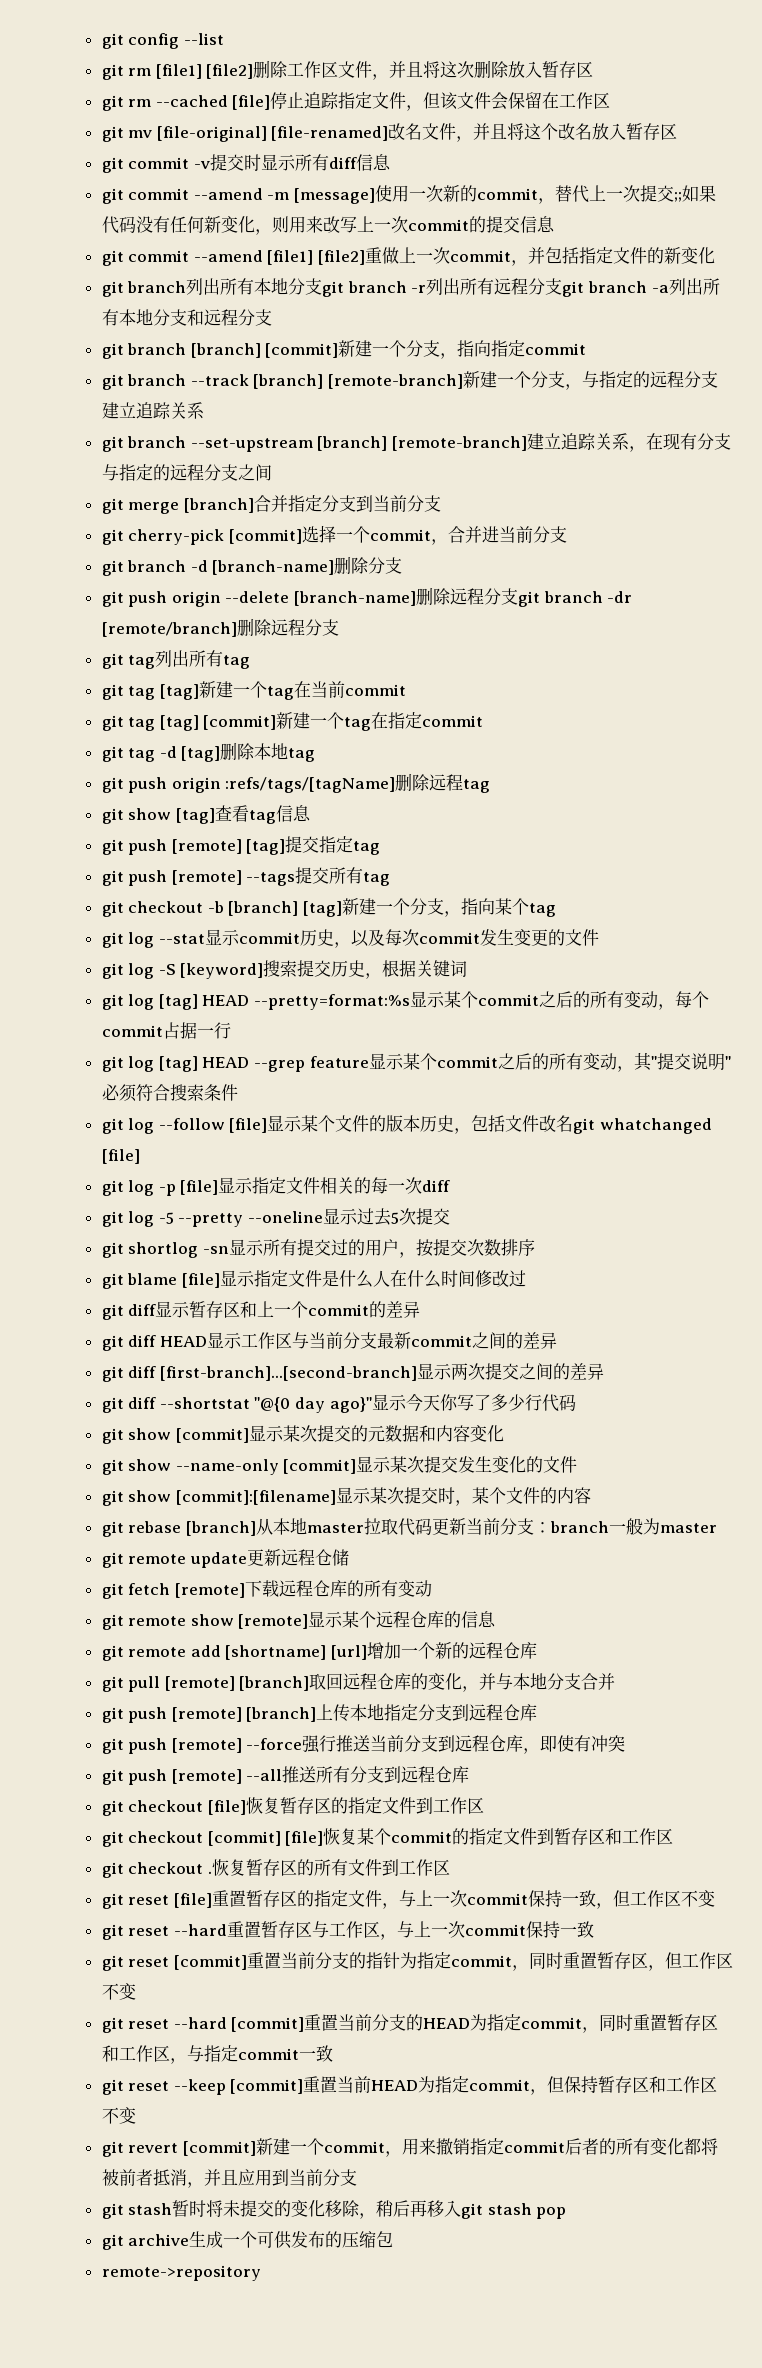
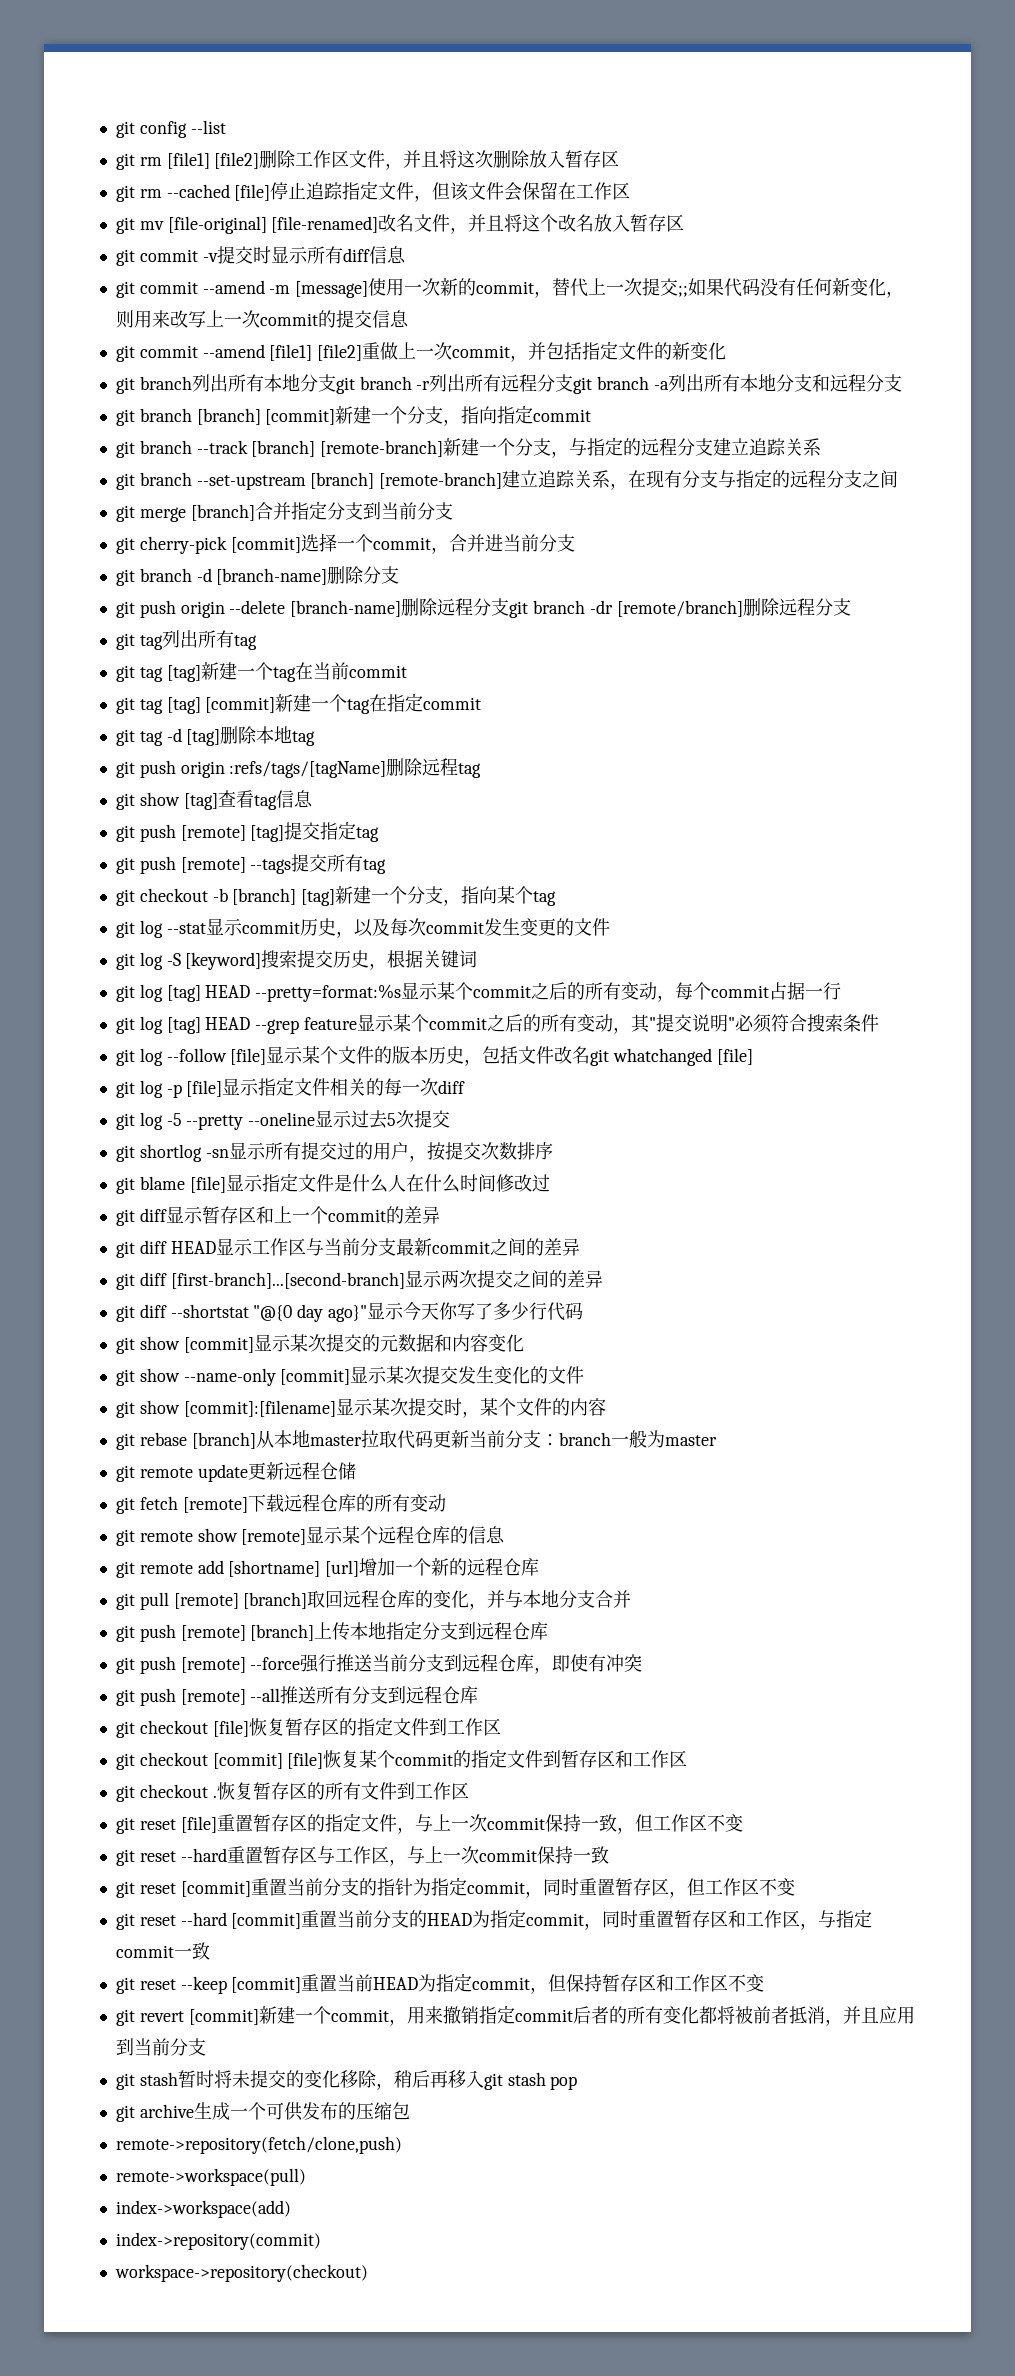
- remote->repository
+ remote->repository(fetch/clone,push)
+ remote->workspace(pull)
+ index->workspace(add)
+ index->repository(commit)
+ workspace->repository(checkout)

